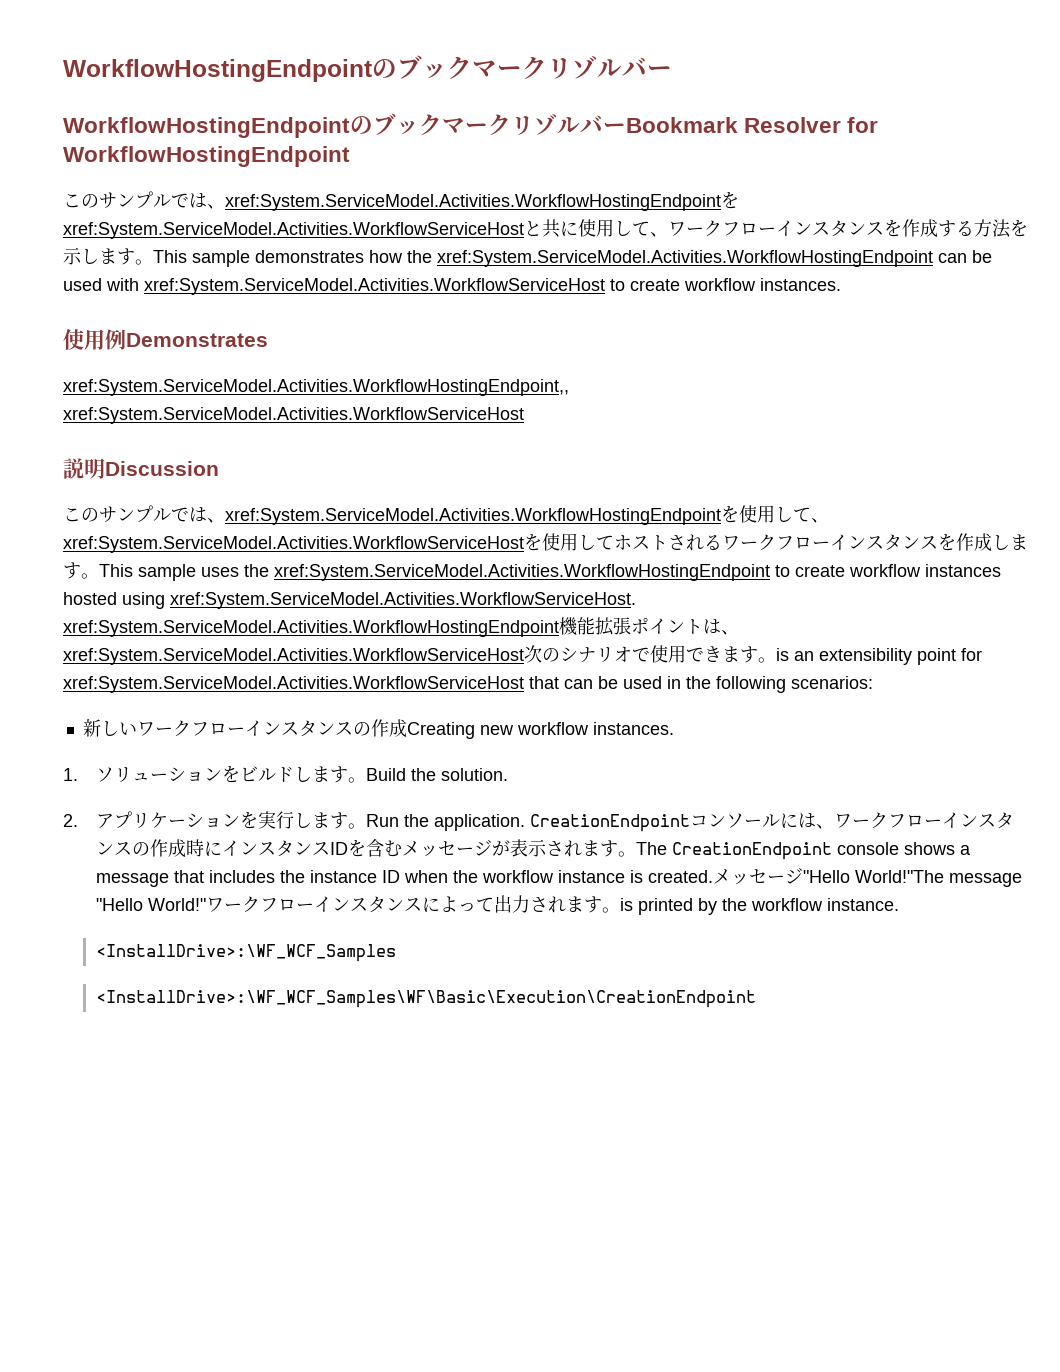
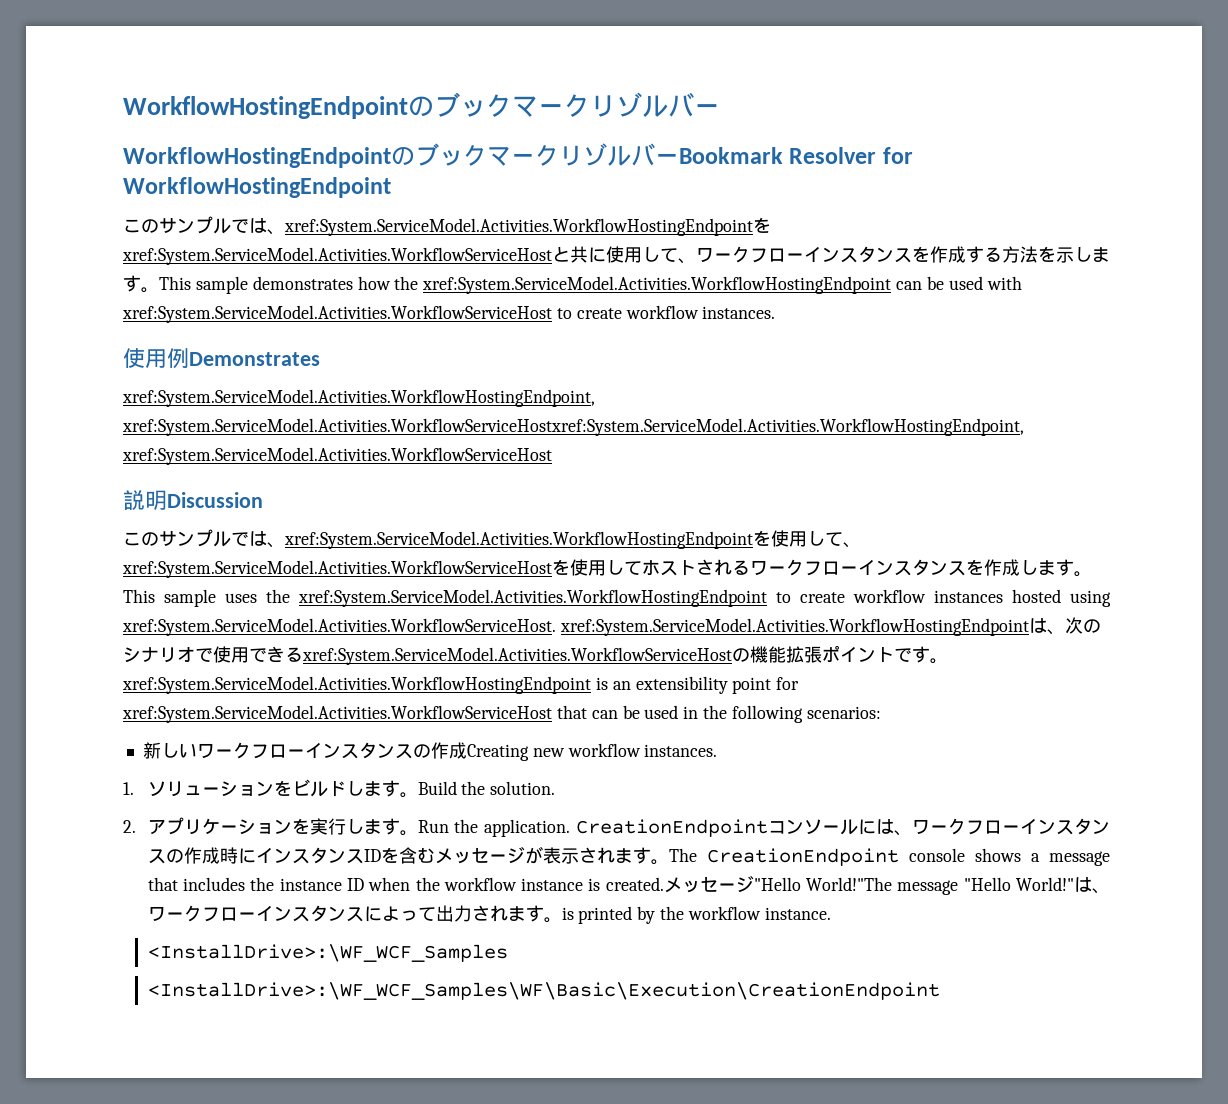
- xref:System.ServiceModel.Activities.WorkflowHostingEndpoint,, xref:System.ServiceModel.Activities.WorkflowServiceHost
+ xref:System.ServiceModel.Activities.WorkflowHostingEndpoint, xref:System.ServiceModel.Activities.WorkflowServiceHostxref:System.ServiceModel.Activities.WorkflowHostingEndpoint, xref:System.ServiceModel.Activities.WorkflowServiceHost
- This sample uses the xref:System.ServiceModel.Activities.WorkflowHostingEndpoint to create workflow instances hosted using xref:System.ServiceModel.Activities.WorkflowServiceHost. xref:System.ServiceModel.Activities.WorkflowHostingEndpoint機能拡張ポイントは、xref:System.ServiceModel.Activities.WorkflowServiceHost次のシナリオで使用できます。is an extensibility point for xref:System.ServiceModel.Activities.WorkflowServiceHost that can be used in the following scenarios:
+ This sample uses the xref:System.ServiceModel.Activities.WorkflowHostingEndpoint to create workflow instances hosted using xref:System.ServiceModel.Activities.WorkflowServiceHost. xref:System.ServiceModel.Activities.WorkflowHostingEndpointは、次のシナリオで使用できるxref:System.ServiceModel.Activities.WorkflowServiceHostの機能拡張ポイントです。xref:System.ServiceModel.Activities.WorkflowHostingEndpoint is an extensibility point for xref:System.ServiceModel.Activities.WorkflowServiceHost that can be used in the following scenarios:
- ワークフローインスタンスによって出力されます。is printed by the workflow instance.
+ は、ワークフローインスタンスによって出力されます。is printed by the workflow instance.

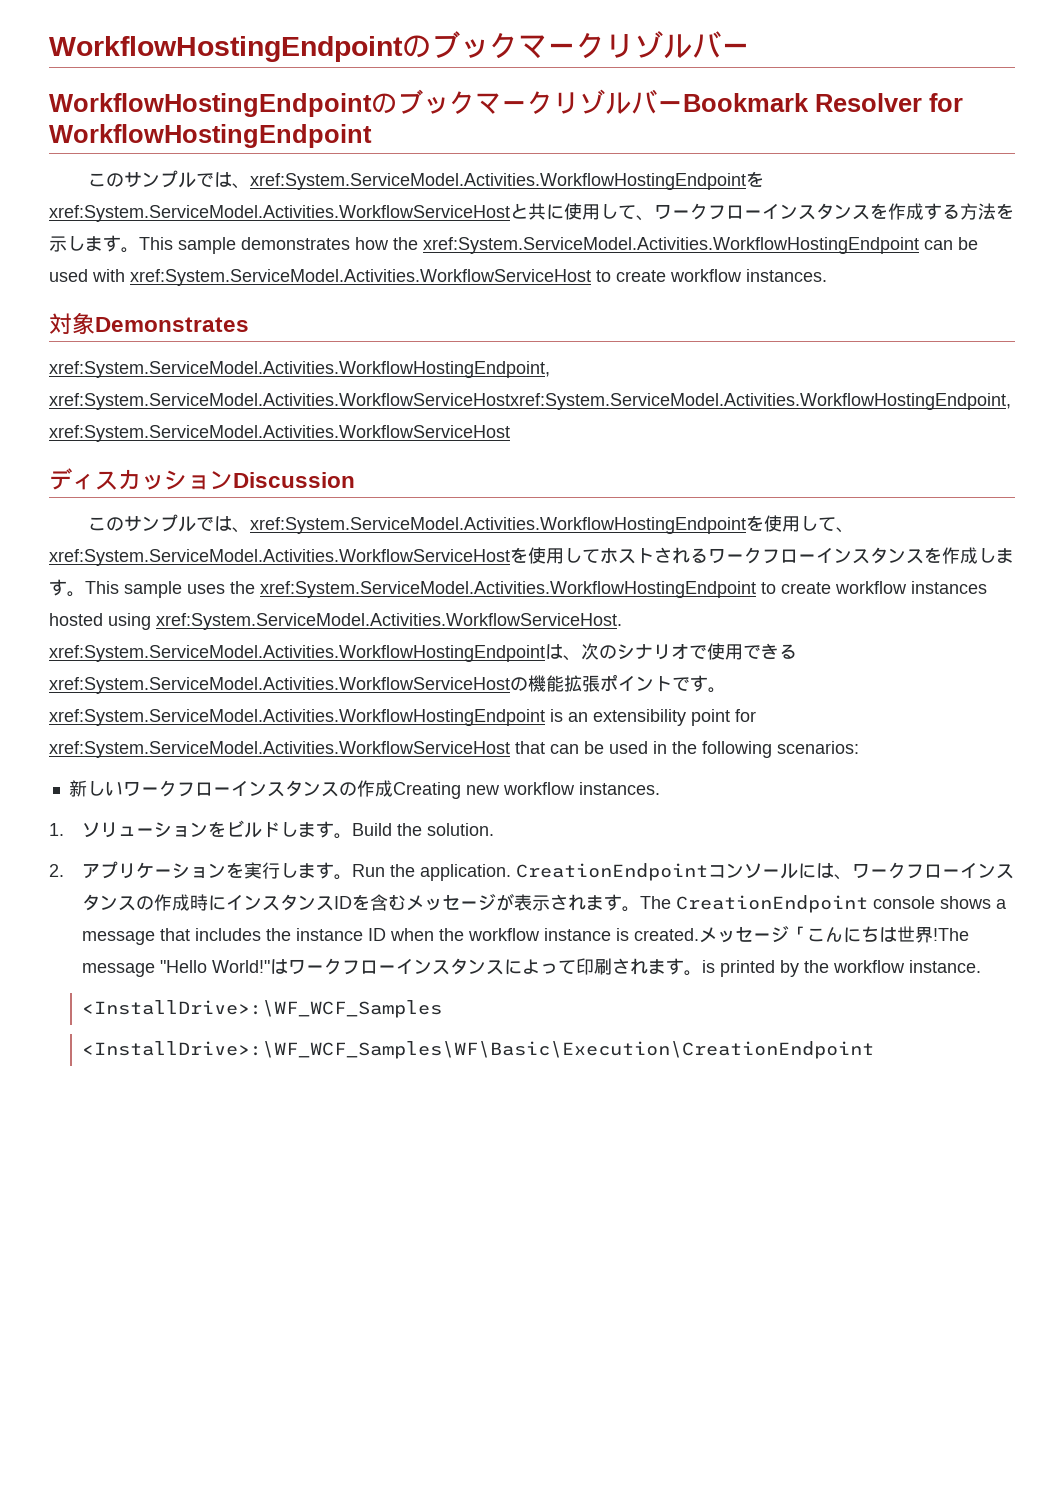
- 使用例Demonstrates
+ 対象Demonstrates
- 説明Discussion
+ ディスカッションDiscussion
- メッセージ"Hello World!"The message "Hello World!"
+ メッセージ「こんにちは世界!The message "Hello World!"
- は、ワークフローインスタンスによって出力されます。is printed by the workflow instance.
+ はワークフローインスタンスによって印刷されます。is printed by the workflow instance.

